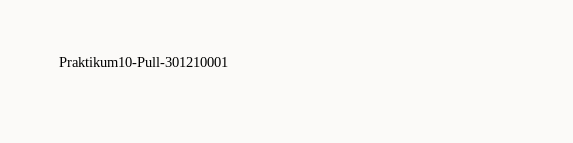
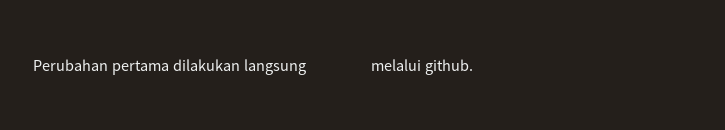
- Praktikum10-Pull-301210001
+ Perubahan pertama dilakukan langsung melalui github.

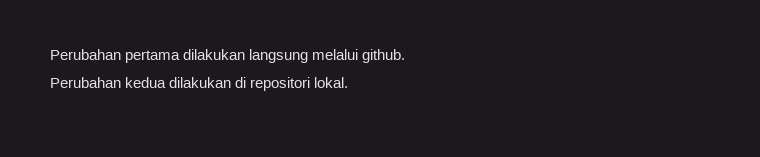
+ Perubahan kedua dilakukan di repositori lokal.

